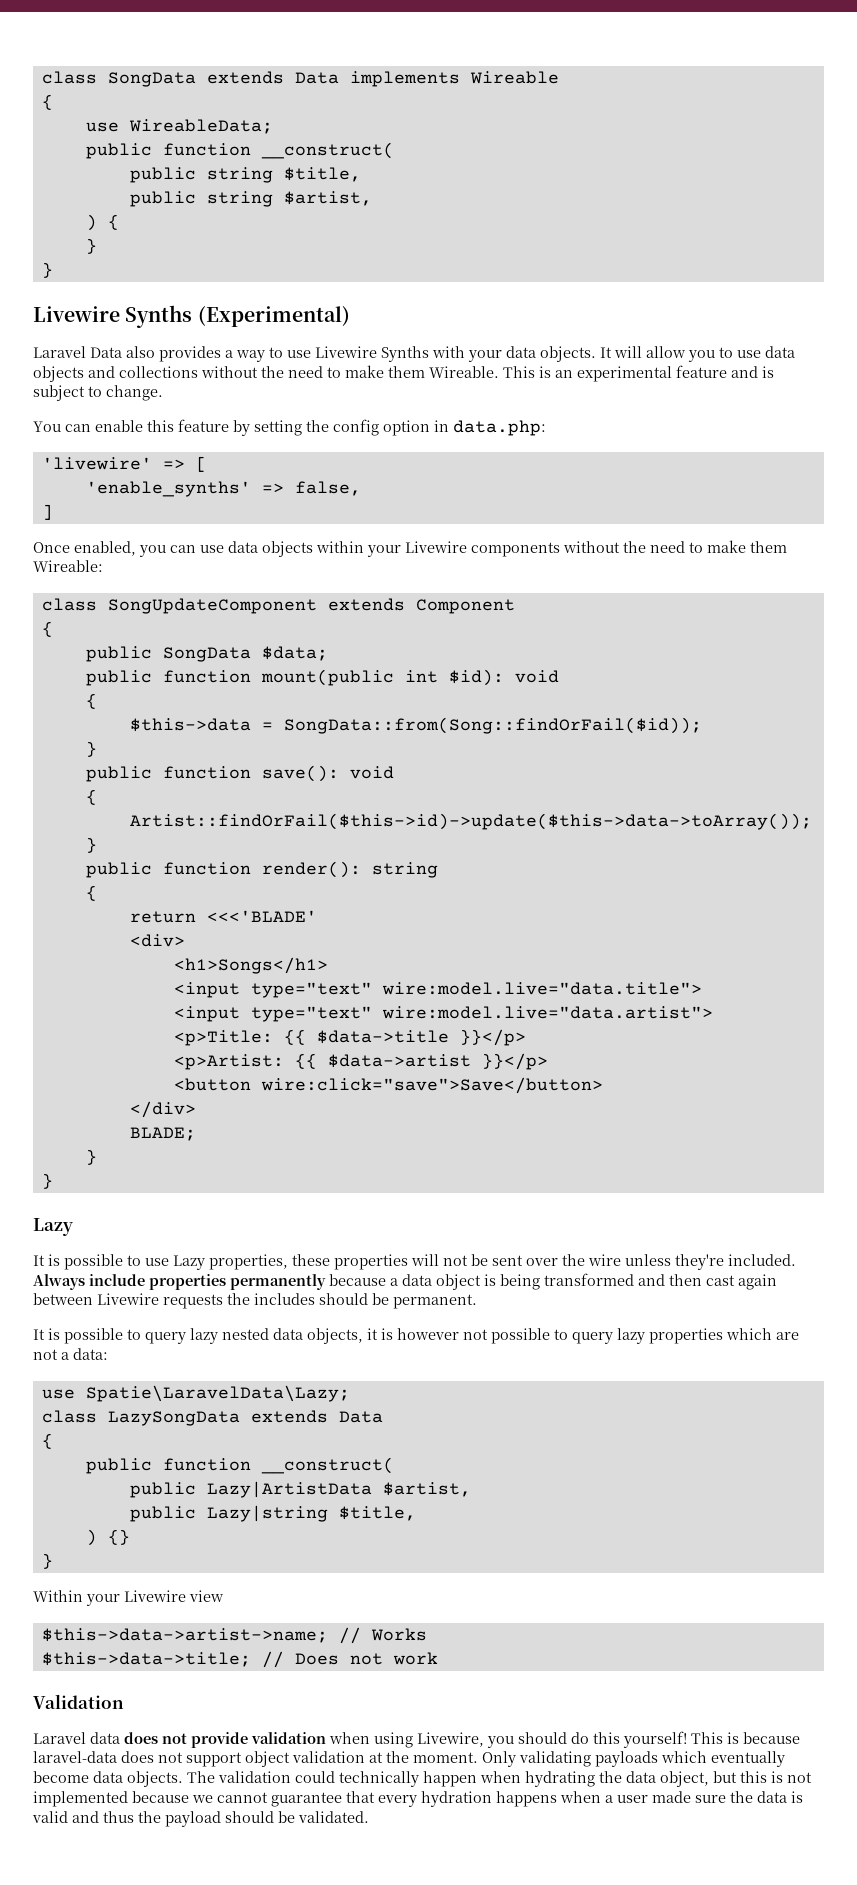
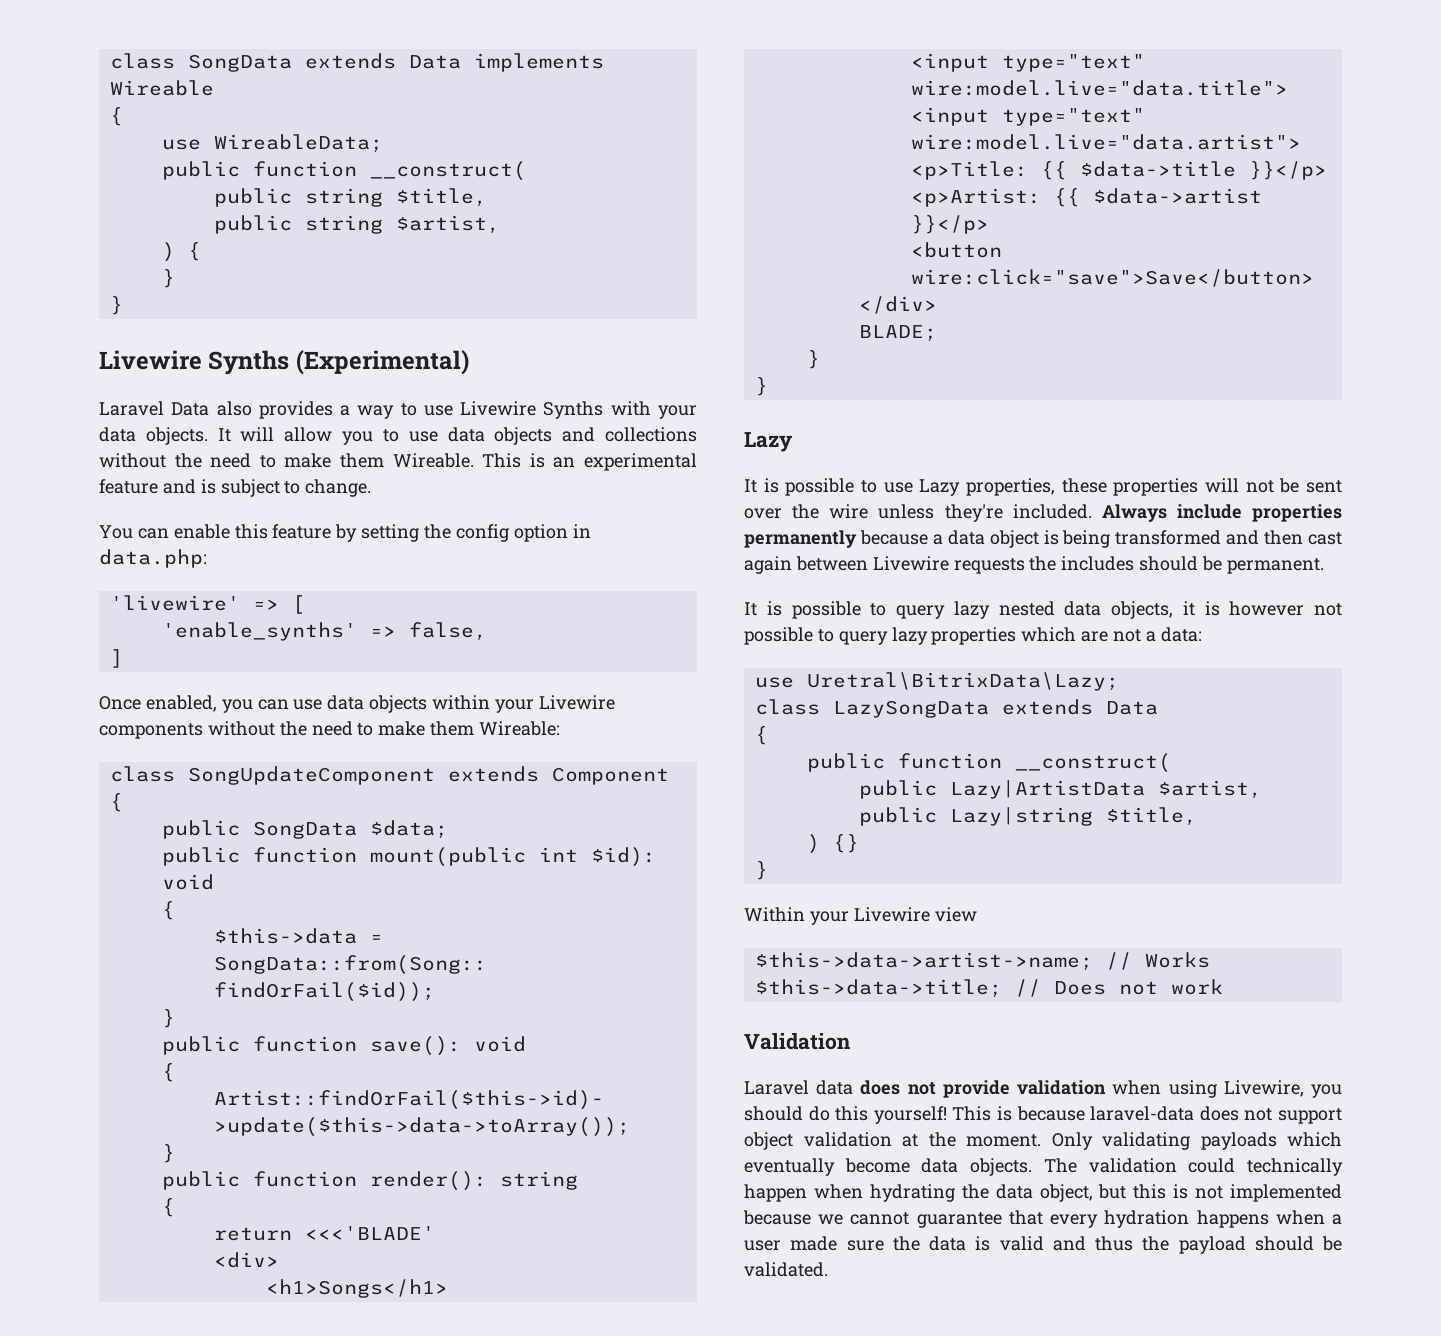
- use Spatie\LaravelData\Lazy;
+ use Uretral\BitrixData\Lazy;

